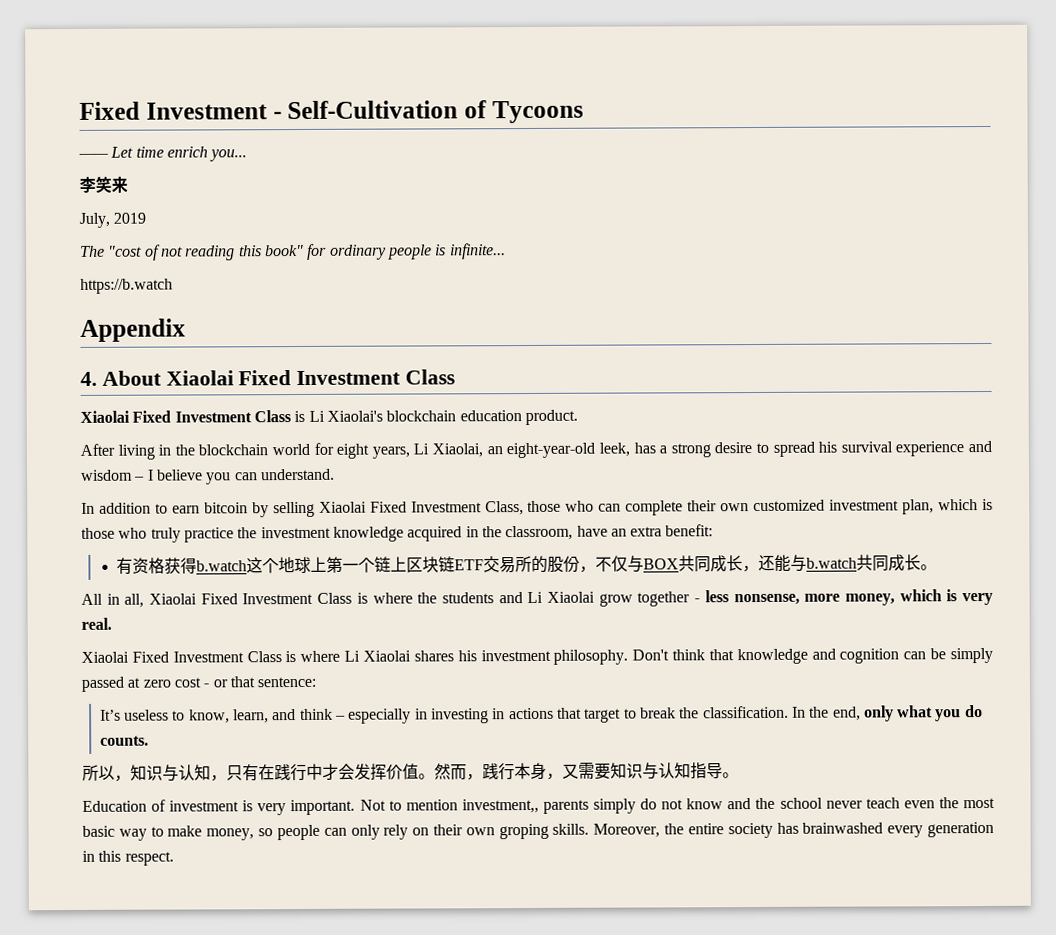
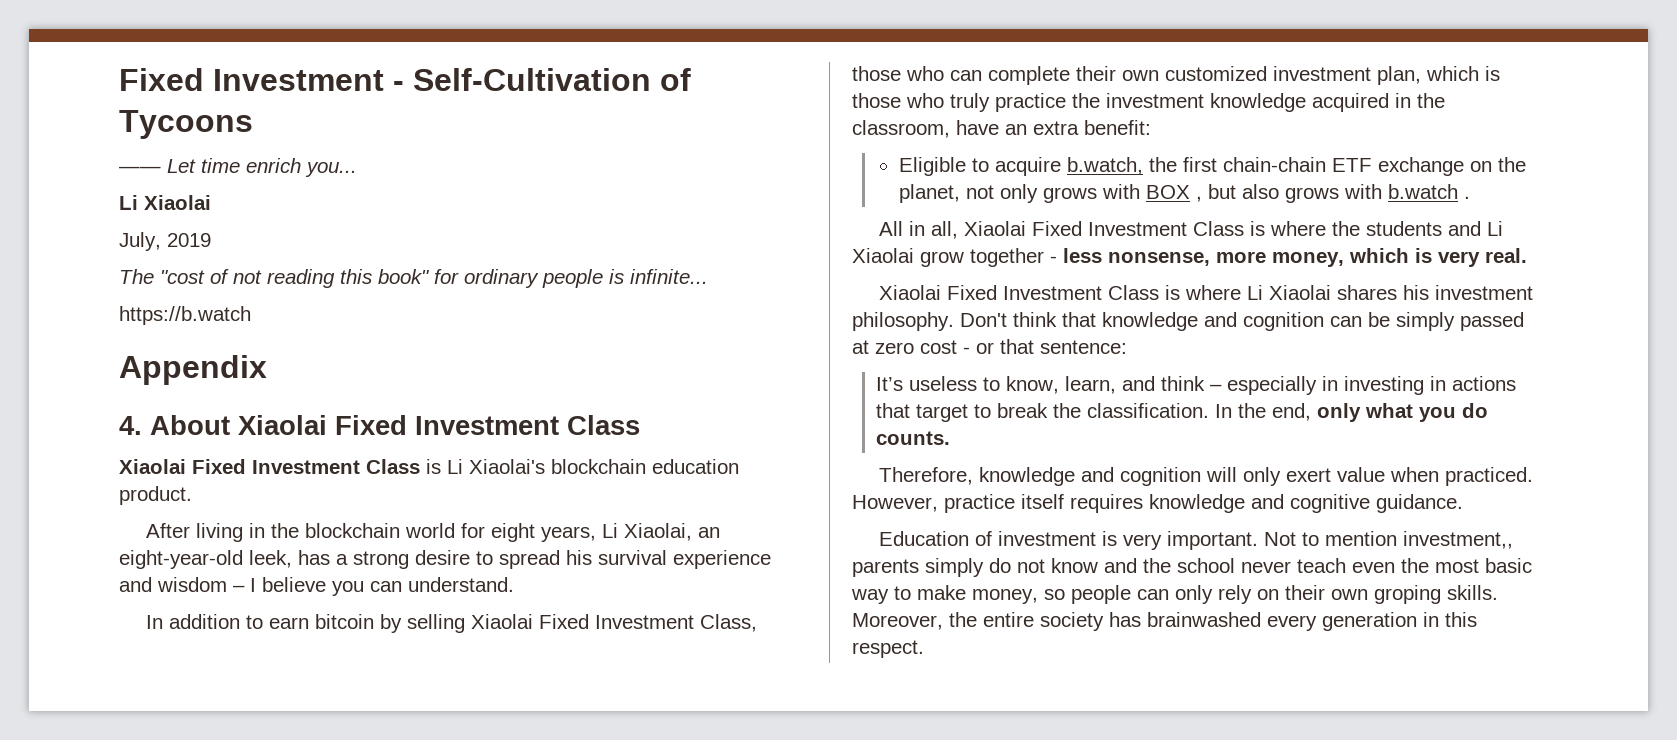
  —— Let time enrich you...
- 李笑来
+ Li Xiaolai
- 有资格获得b.watch这个地球上第一个链上区块链ETF交易所的股份，不仅与BOX共同成长，还能与b.watch共同成长。
+ Eligible to acquire b.watch, the first chain-chain ETF exchange on the planet, not only grows with BOX , but also grows with b.watch .
- 所以，知识与认知，只有在践行中才会发挥价值。然而，践行本身，又需要知识与认知指导。
+ Therefore, knowledge and cognition will only exert value when practiced. However, practice itself requires knowledge and cognitive guidance.

